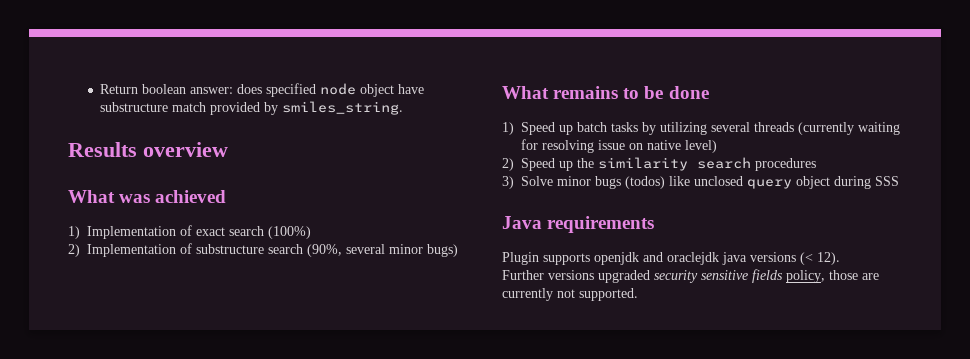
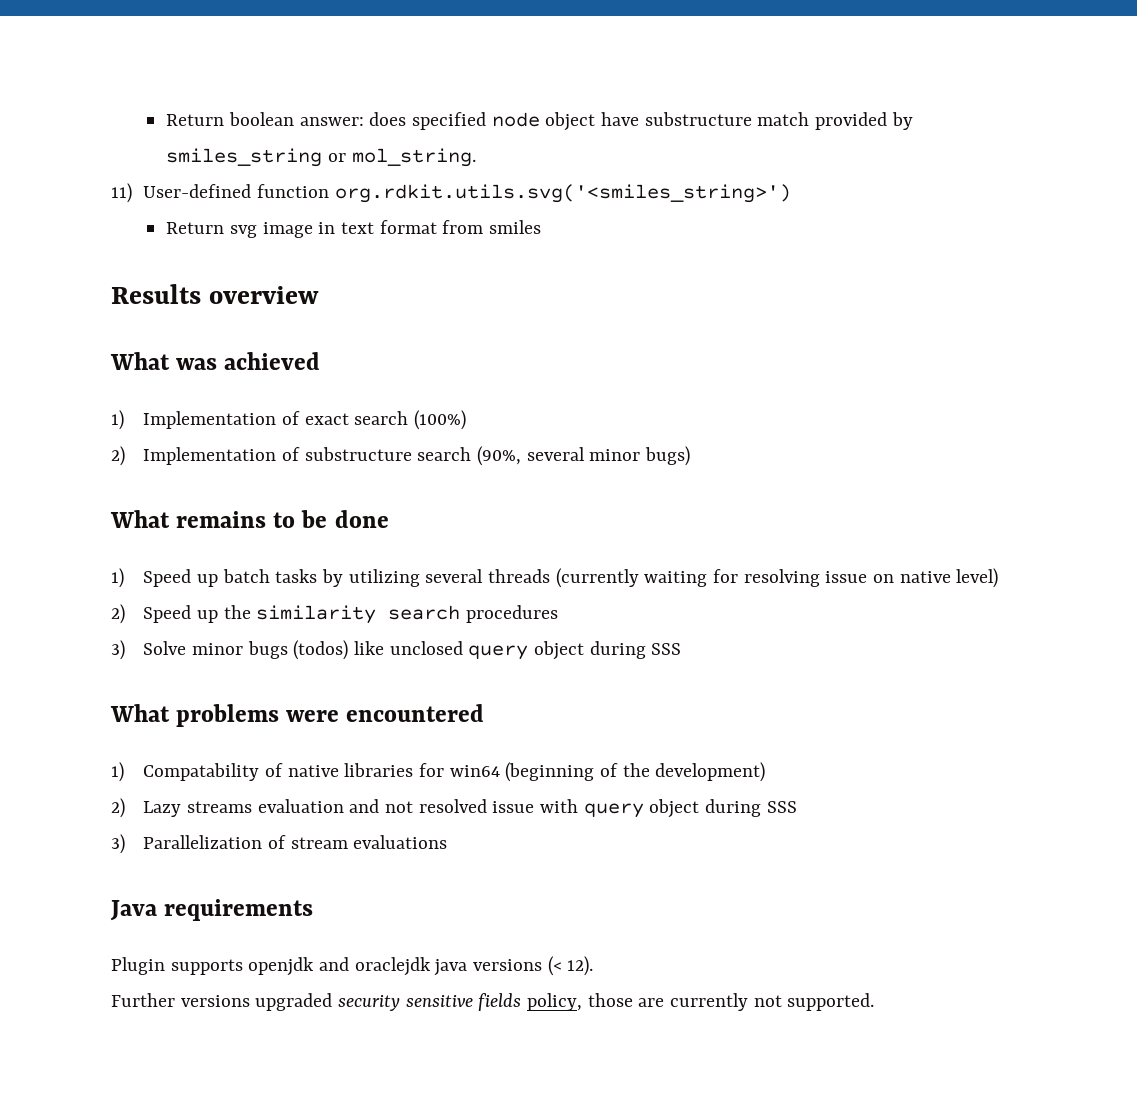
- Return boolean answer: does specified node object have substructure match provided by smiles_string.
+ Return boolean answer: does specified node object have substructure match provided by smiles_string or mol_string.
+ 11) User-defined function org.rdkit.utils.svg('<smiles_string>')
+ Return svg image in text format from smiles
+ What problems were encountered
+ 1) Compatability of native libraries for win64 (beginning of the development)
+ 2) Lazy streams evaluation and not resolved issue with query object during SSS
+ 3) Parallelization of stream evaluations

